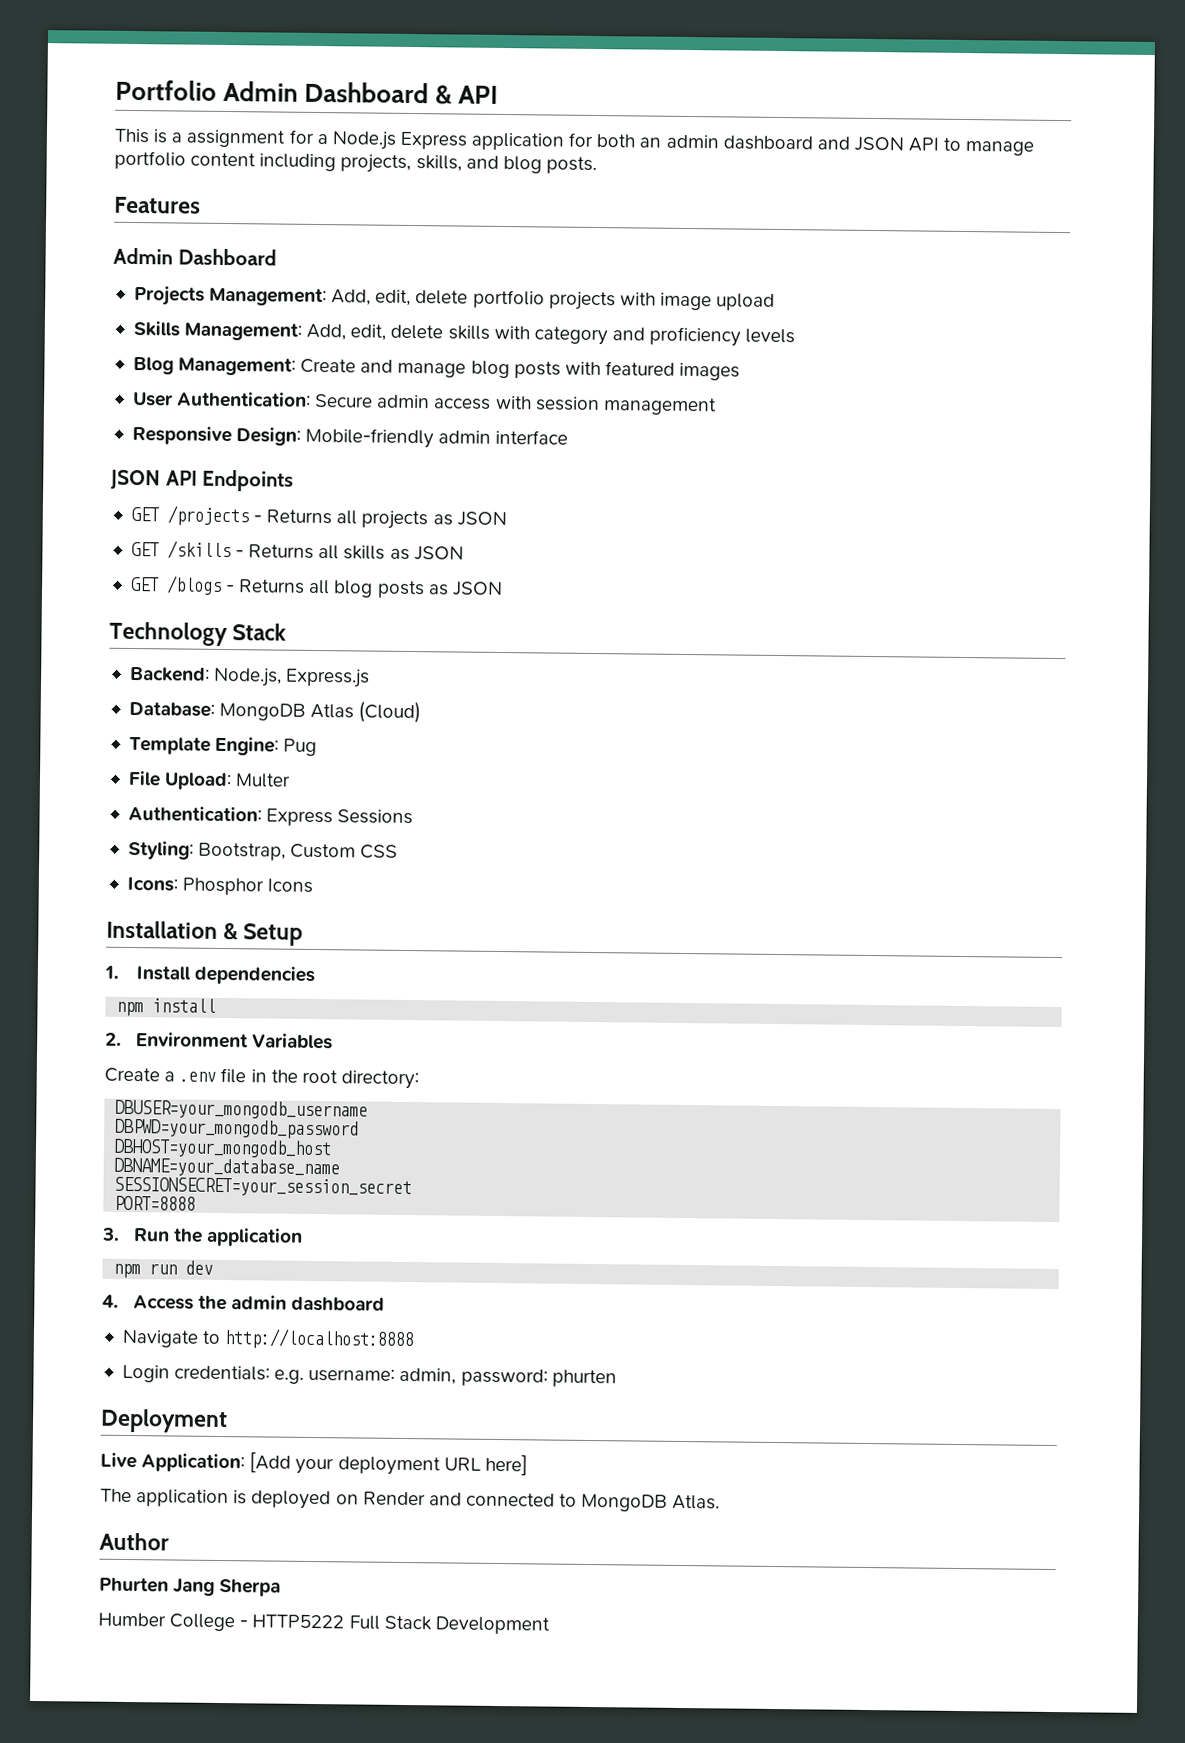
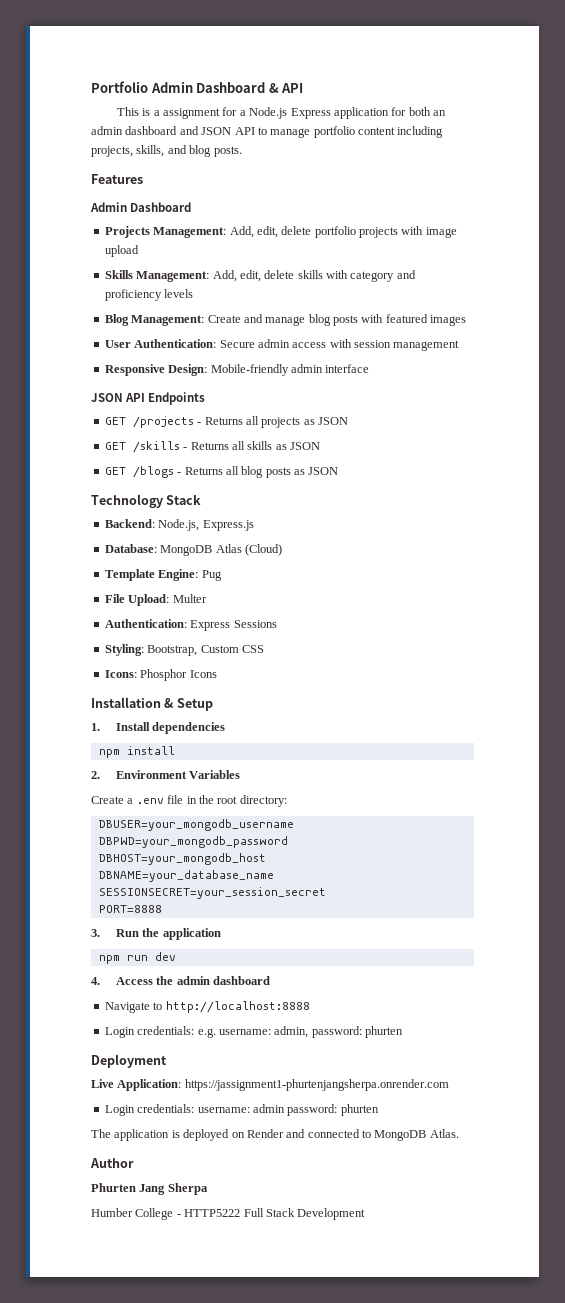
- Live Application: [Add your deployment URL here]
+ Live Application: https://jassignment1-phurtenjangsherpa.onrender.com
+ Login credentials: username: admin password: phurten

